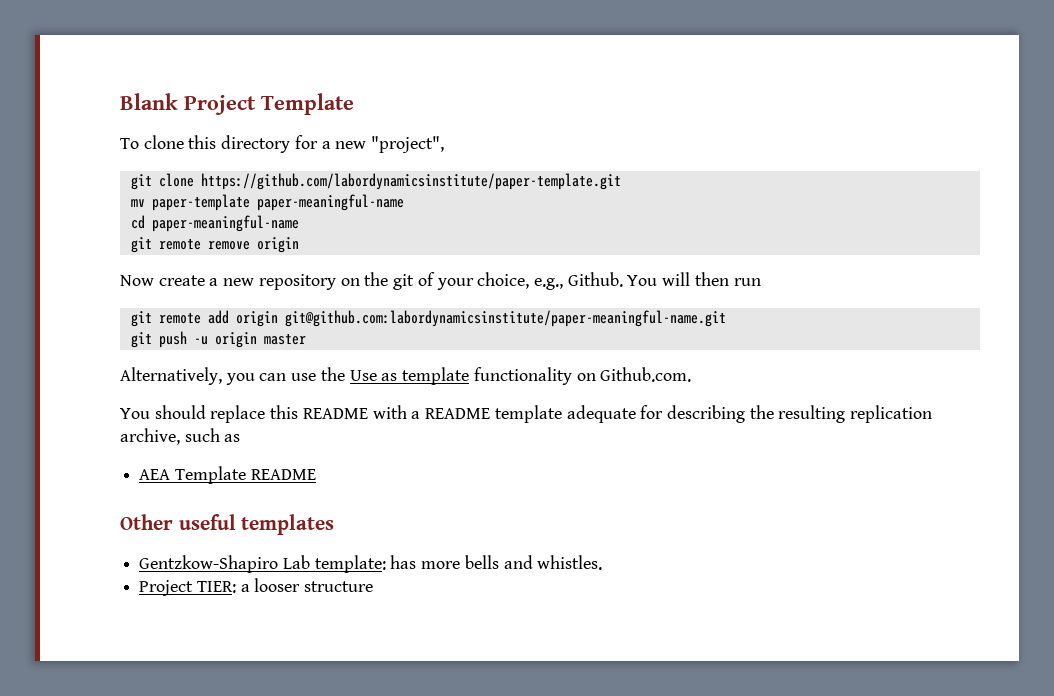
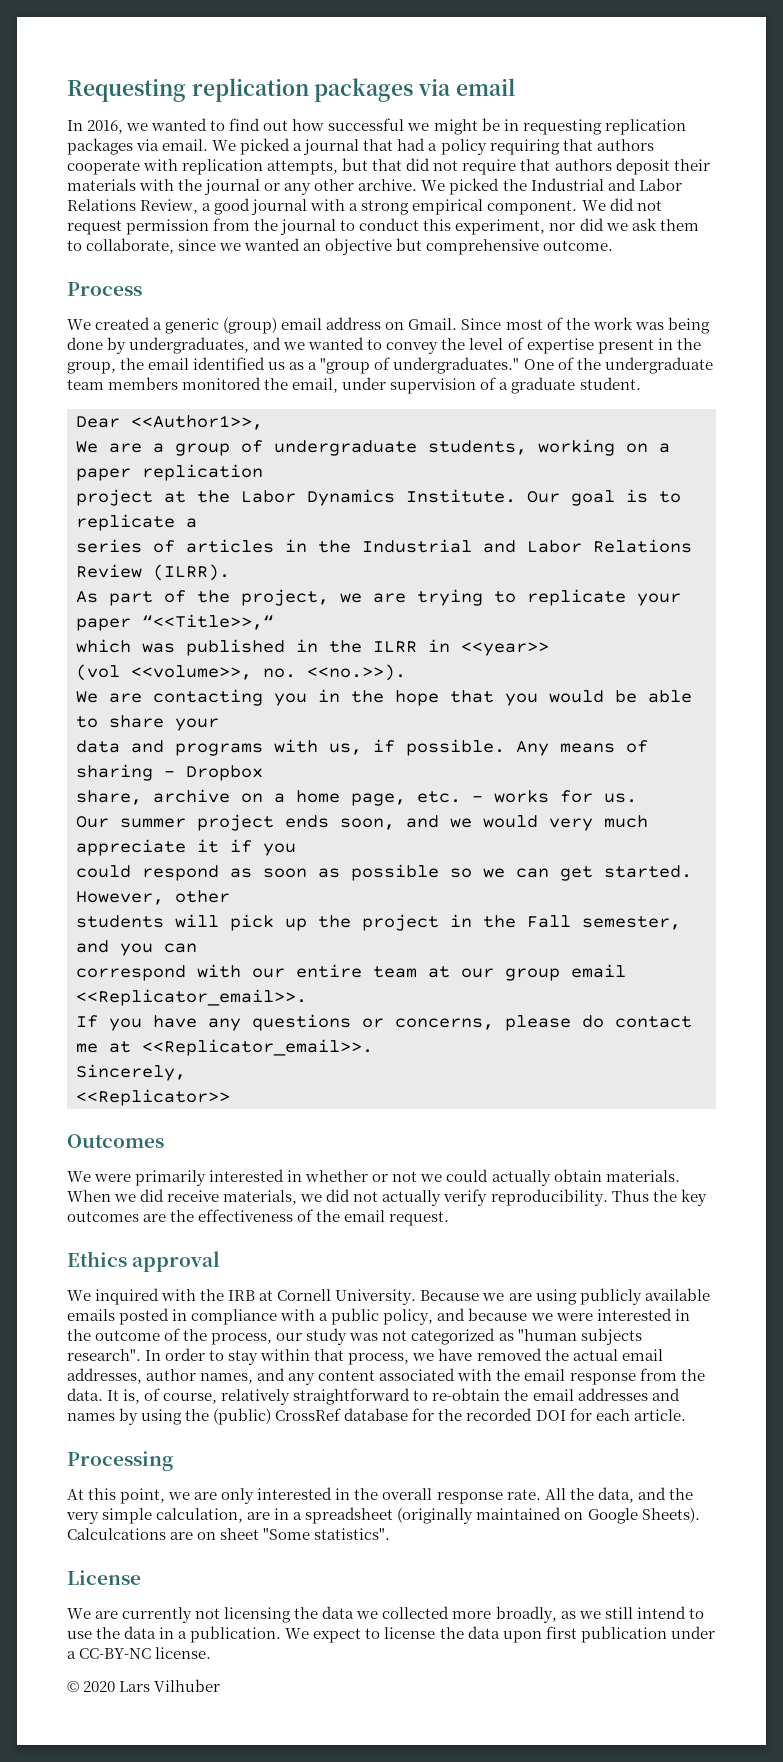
- Blank Project Template
- To clone this directory for a new "project",
- git clone https://github.com/labordynamicsinstitute/paper-template.git
- mv paper-template paper-meaningful-name
- cd paper-meaningful-name
- git remote remove origin
- Now create a new repository on the git of your choice, e.g., Github. You will then run
- git remote add origin git@github.com:labordynamicsinstitute/paper-meaningful-name.git
- git push -u origin master
- Alternatively, you can use the Use as template functionality on Github.com.
- You should replace this README with a README template adequate for describing the resulting replication archive, such as
- AEA Template README
- Other useful templates
- Gentzkow-Shapiro Lab template: has more bells and whistles.
- Project TIER: a looser structure
+ Requesting replication packages via email
+ In 2016, we wanted to find out how successful we might be in requesting replication packages via email. We picked a journal that had a policy requiring that authors cooperate with replication attempts, but that did not require that authors deposit their materials with the journal or any other archive. We picked the Industrial and Labor Relations Review, a good journal with a strong empirical component. We did not request permission from the journal to conduct this experiment, nor did we ask them to collaborate, since we wanted an objective but comprehensive outcome.
+ Process
+ We created a generic (group) email address on Gmail. Since most of the work was being done by undergraduates, and we wanted to convey the level of expertise present in the group, the email identified us as a "group of undergraduates." One of the undergraduate team members monitored the email, under supervision of a graduate student.
+ Dear <<Author1>>,
+ We are a group of undergraduate students, working on a paper replication
+ project at the Labor Dynamics Institute. Our goal is to replicate a
+ series of articles in the Industrial and Labor Relations Review (ILRR).
+ As part of the project, we are trying to replicate your paper “<<Title>>,“
+ which was published in the ILRR in <<year>>
+ (vol <<volume>>, no. <<no.>>).
+ We are contacting you in the hope that you would be able to share your
+ data and programs with us, if possible. Any means of sharing - Dropbox
+ share, archive on a home page, etc. - works for us.
+ Our summer project ends soon, and we would very much appreciate it if you
+ could respond as soon as possible so we can get started. However, other
+ students will pick up the project in the Fall semester, and you can
+ correspond with our entire team at our group email <<Replicator_email>>.
+ If you have any questions or concerns, please do contact me at <<Replicator_email>>.
+ Sincerely,
+ <<Replicator>>
+ Outcomes
+ We were primarily interested in whether or not we could actually obtain materials. When we did receive materials, we did not actually verify reproducibility. Thus the key outcomes are the effectiveness of the email request.
+ Ethics approval
+ We inquired with the IRB at Cornell University. Because we are using publicly available emails posted in compliance with a public policy, and because we were interested in the outcome of the process, our study was not categorized as "human subjects research". In order to stay within that process, we have removed the actual email addresses, author names, and any content associated with the email response from the data. It is, of course, relatively straightforward to re-obtain the email addresses and names by using the (public) CrossRef database for the recorded DOI for each article.
+ Processing
+ At this point, we are only interested in the overall response rate. All the data, and the very simple calculation, are in a spreadsheet (originally maintained on Google Sheets). Calculcations are on sheet "Some statistics".
+ License
+ We are currently not licensing the data we collected more broadly, as we still intend to use the data in a publication. We expect to license the data upon first publication under a CC-BY-NC license.
+ © 2020 Lars Vilhuber

